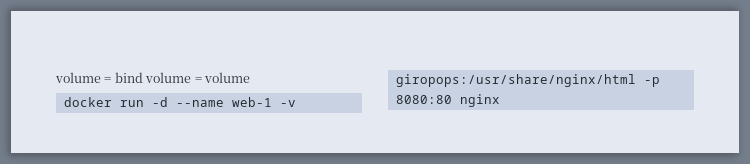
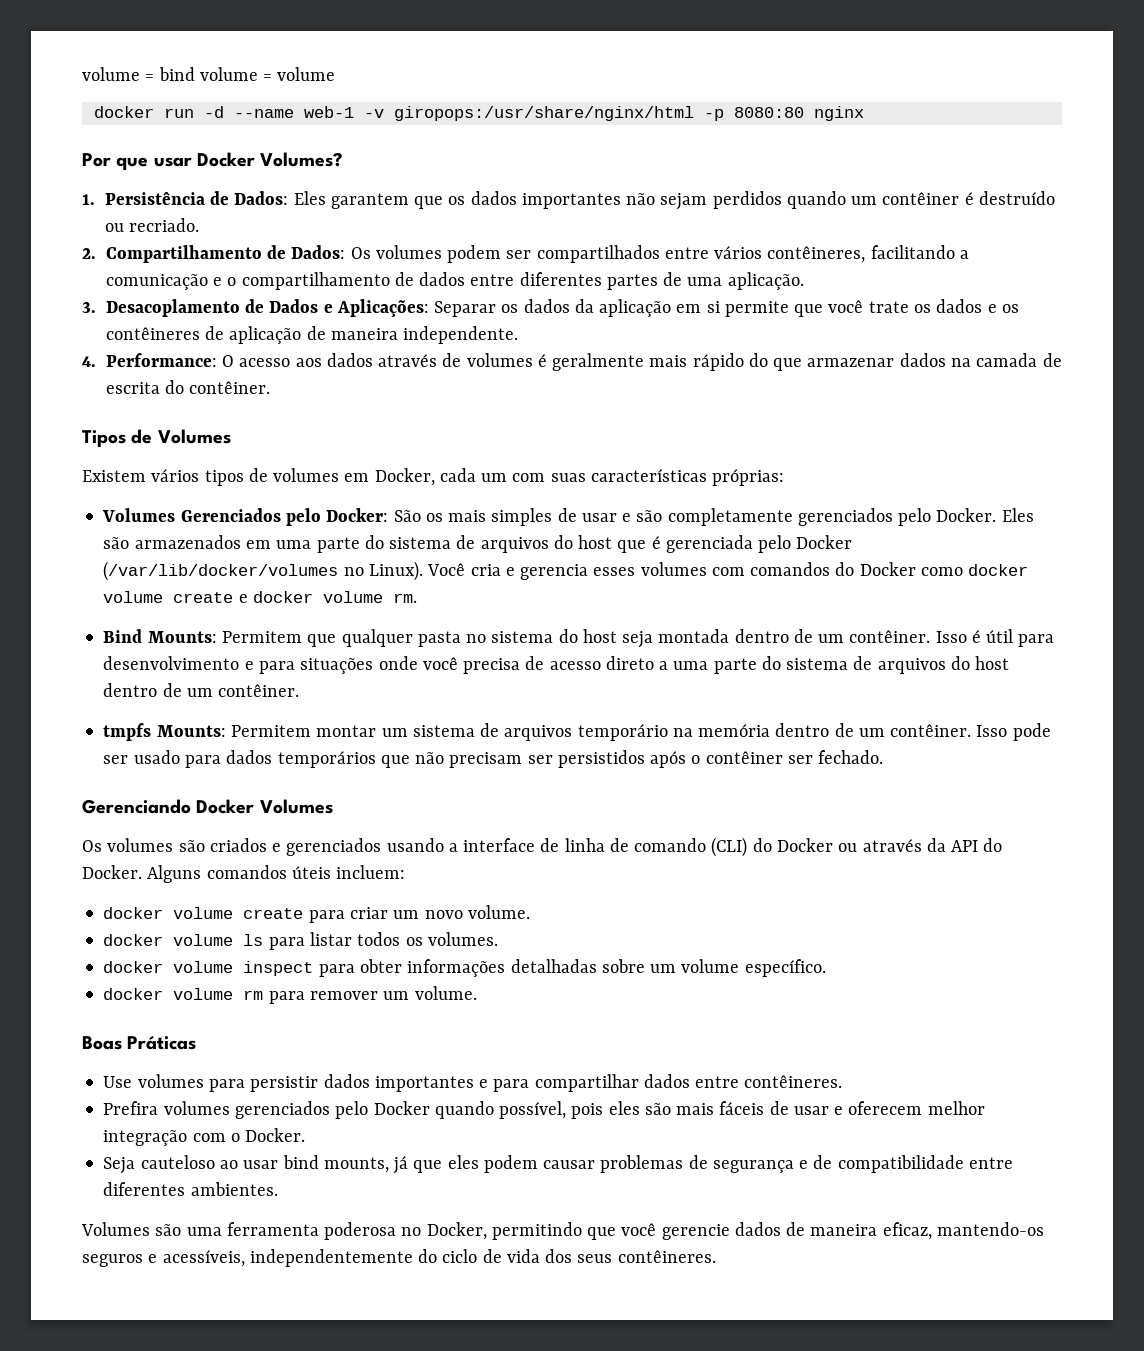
+ Por que usar Docker Volumes?
+ 1. Persistência de Dados: Eles garantem que os dados importantes não sejam perdidos quando um contêiner é destruído ou recriado.
+ 2. Compartilhamento de Dados: Os volumes podem ser compartilhados entre vários contêineres, facilitando a comunicação e o compartilhamento de dados entre diferentes partes de uma aplicação.
+ 3. Desacoplamento de Dados e Aplicações: Separar os dados da aplicação em si permite que você trate os dados e os contêineres de aplicação de maneira independente.
+ 4. Performance: O acesso aos dados através de volumes é geralmente mais rápido do que armazenar dados na camada de escrita do contêiner.
+ Tipos de Volumes
+ Existem vários tipos de volumes em Docker, cada um com suas características próprias:
+ Volumes Gerenciados pelo Docker: São os mais simples de usar e são completamente gerenciados pelo Docker. Eles são armazenados em uma parte do sistema de arquivos do host que é gerenciada pelo Docker (/var/lib/docker/volumes no Linux). Você cria e gerencia esses volumes com comandos do Docker como docker volume create e docker volume rm.
+ Bind Mounts: Permitem que qualquer pasta no sistema do host seja montada dentro de um contêiner. Isso é útil para desenvolvimento e para situações onde você precisa de acesso direto a uma parte do sistema de arquivos do host dentro de um contêiner.
+ tmpfs Mounts: Permitem montar um sistema de arquivos temporário na memória dentro de um contêiner. Isso pode ser usado para dados temporários que não precisam ser persistidos após o contêiner ser fechado.
+ Gerenciando Docker Volumes
+ Os volumes são criados e gerenciados usando a interface de linha de comando (CLI) do Docker ou através da API do Docker. Alguns comandos úteis incluem:
+ docker volume create para criar um novo volume.
+ docker volume ls para listar todos os volumes.
+ docker volume inspect para obter informações detalhadas sobre um volume específico.
+ docker volume rm para remover um volume.
+ Boas Práticas
+ Use volumes para persistir dados importantes e para compartilhar dados entre contêineres.
+ Prefira volumes gerenciados pelo Docker quando possível, pois eles são mais fáceis de usar e oferecem melhor integração com o Docker.
+ Seja cauteloso ao usar bind mounts, já que eles podem causar problemas de segurança e de compatibilidade entre diferentes ambientes.
+ Volumes são uma ferramenta poderosa no Docker, permitindo que você gerencie dados de maneira eficaz, mantendo-os seguros e acessíveis, independentemente do ciclo de vida dos seus contêineres.

